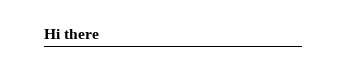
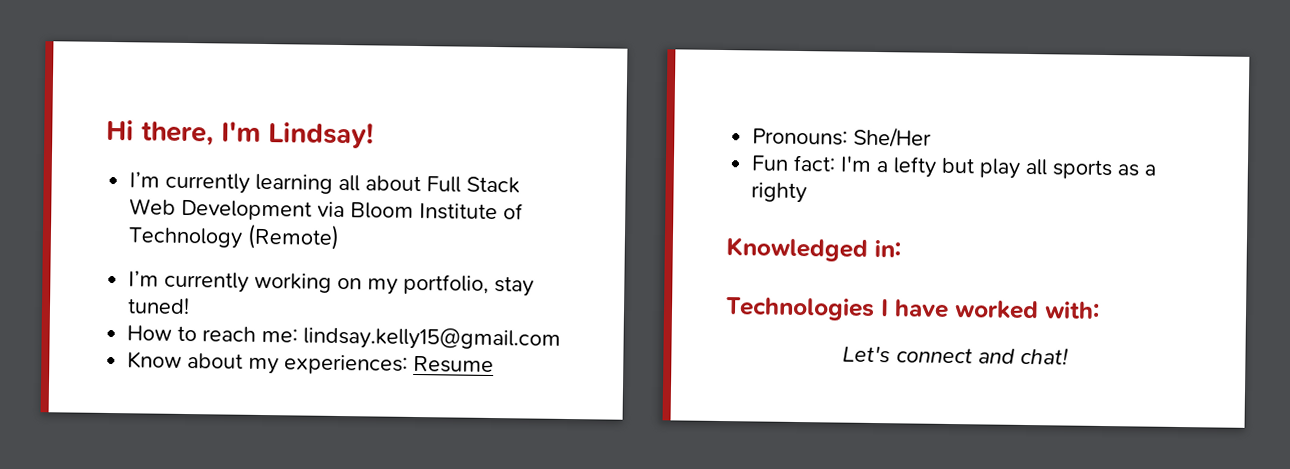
- Hi there
+ Hi there, I'm Lindsay!
+ I’m currently learning all about Full Stack Web Development via Bloom Institute of Technology (Remote)
+ I’m currently working on my portfolio, stay tuned!
+ How to reach me: lindsay.kelly15@gmail.com
+ Know about my experiences: Resume
+ Pronouns: She/Her
+ Fun fact: I'm a lefty but play all sports as a righty
+ Knowledged in:
+ Technologies I have worked with:
+ Let's connect and chat!

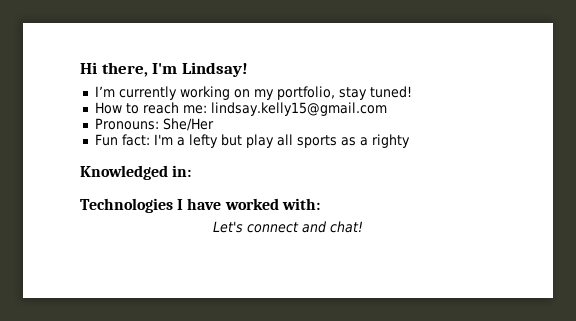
- I’m currently learning all about Full Stack Web Development via Bloom Institute of Technology (Remote)
- Know about my experiences: Resume

